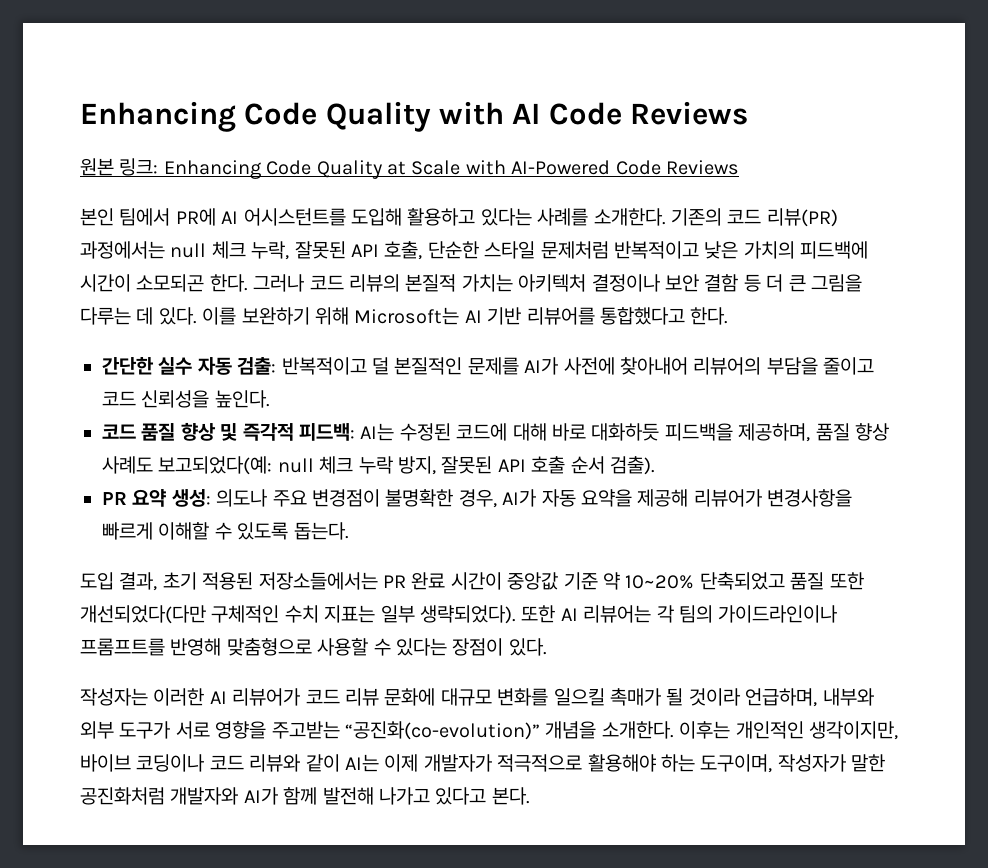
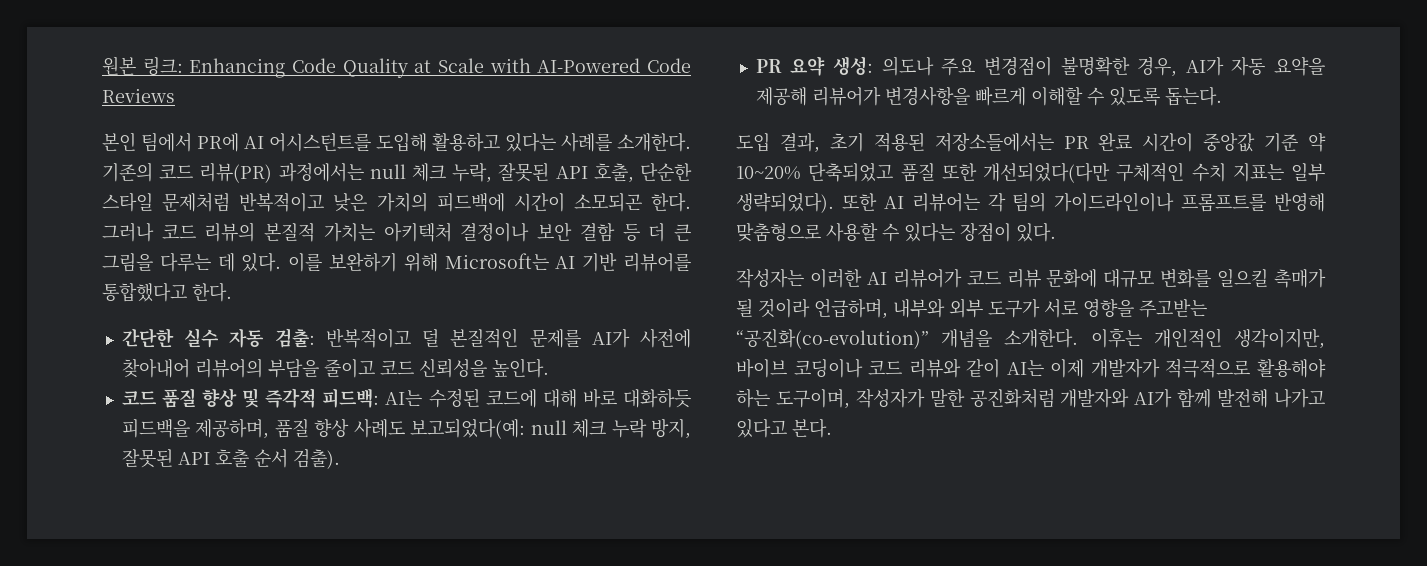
- Enhancing Code Quality with AI Code Reviews

